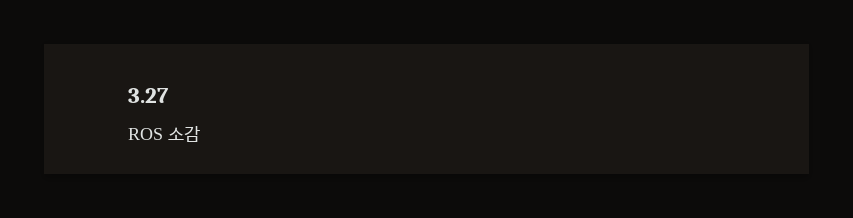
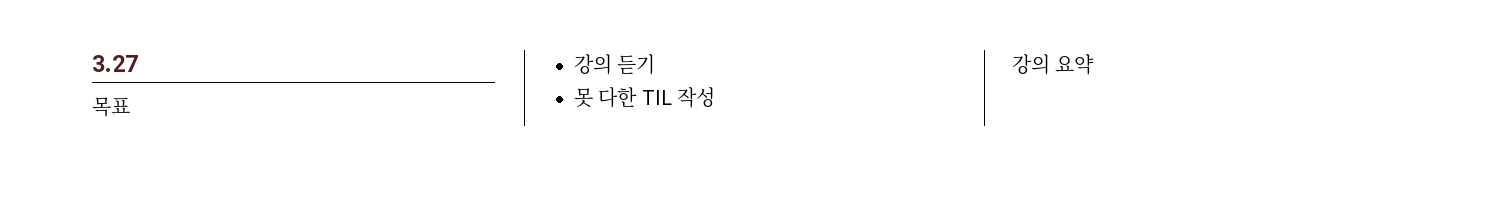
- ROS 소감
+ 목표
+ 강의 듣기
+ 못 다한 TIL 작성
+ 강의 요약

